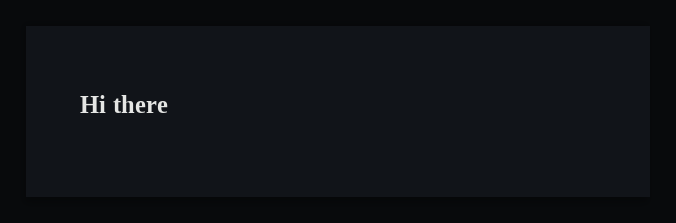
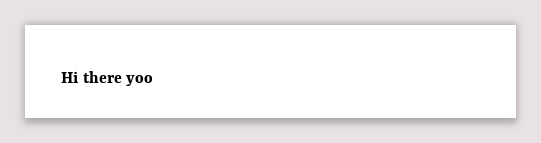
- Hi there
+ Hi there yoo

